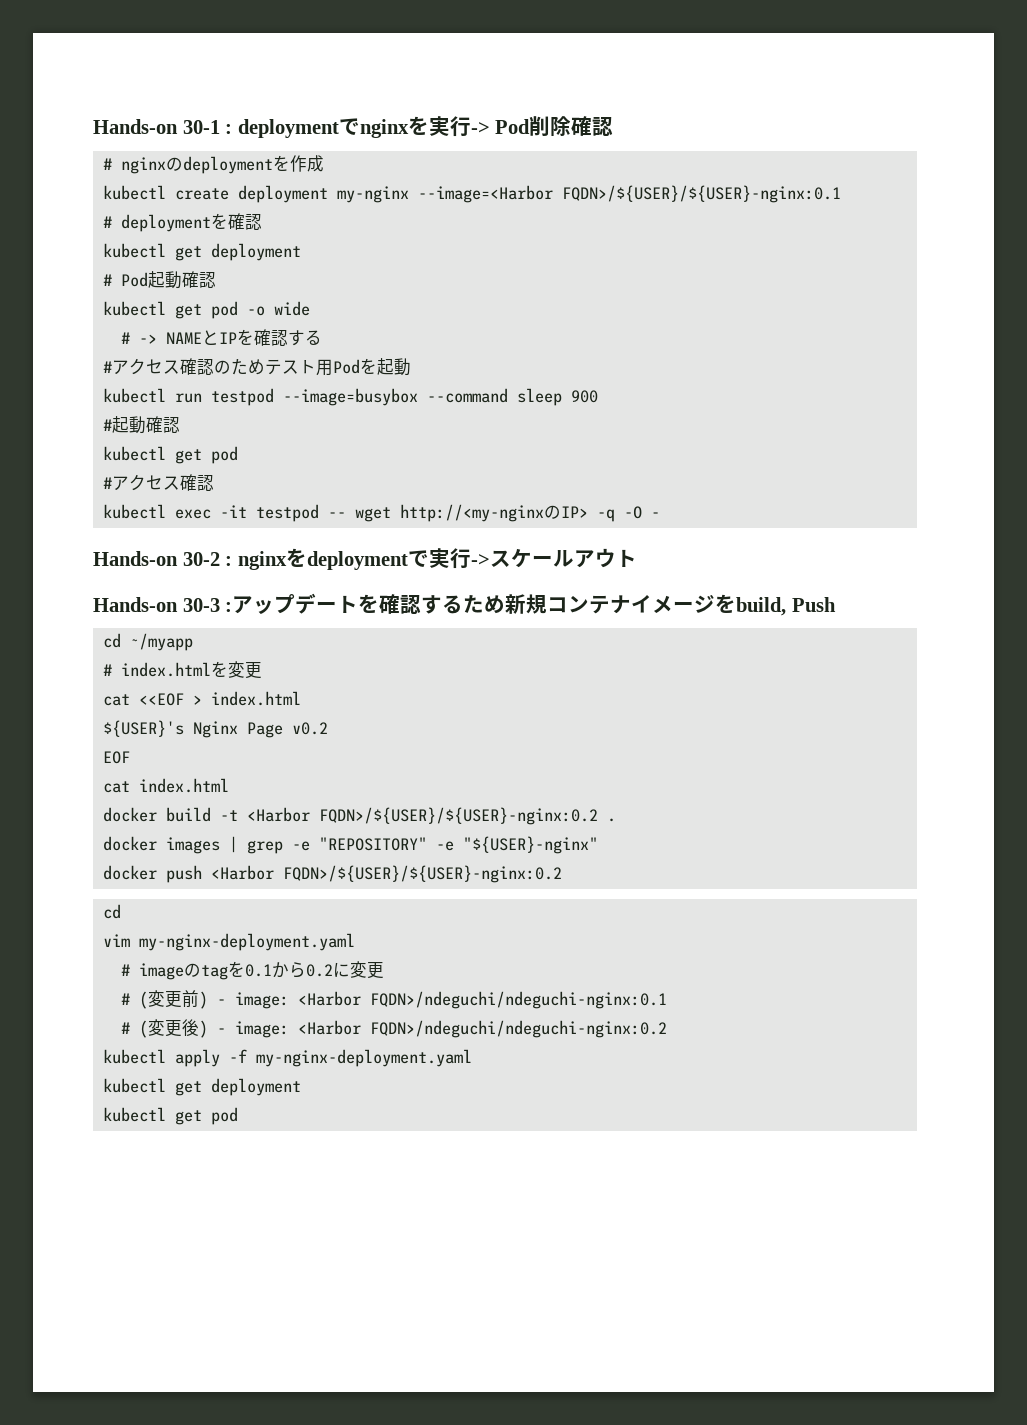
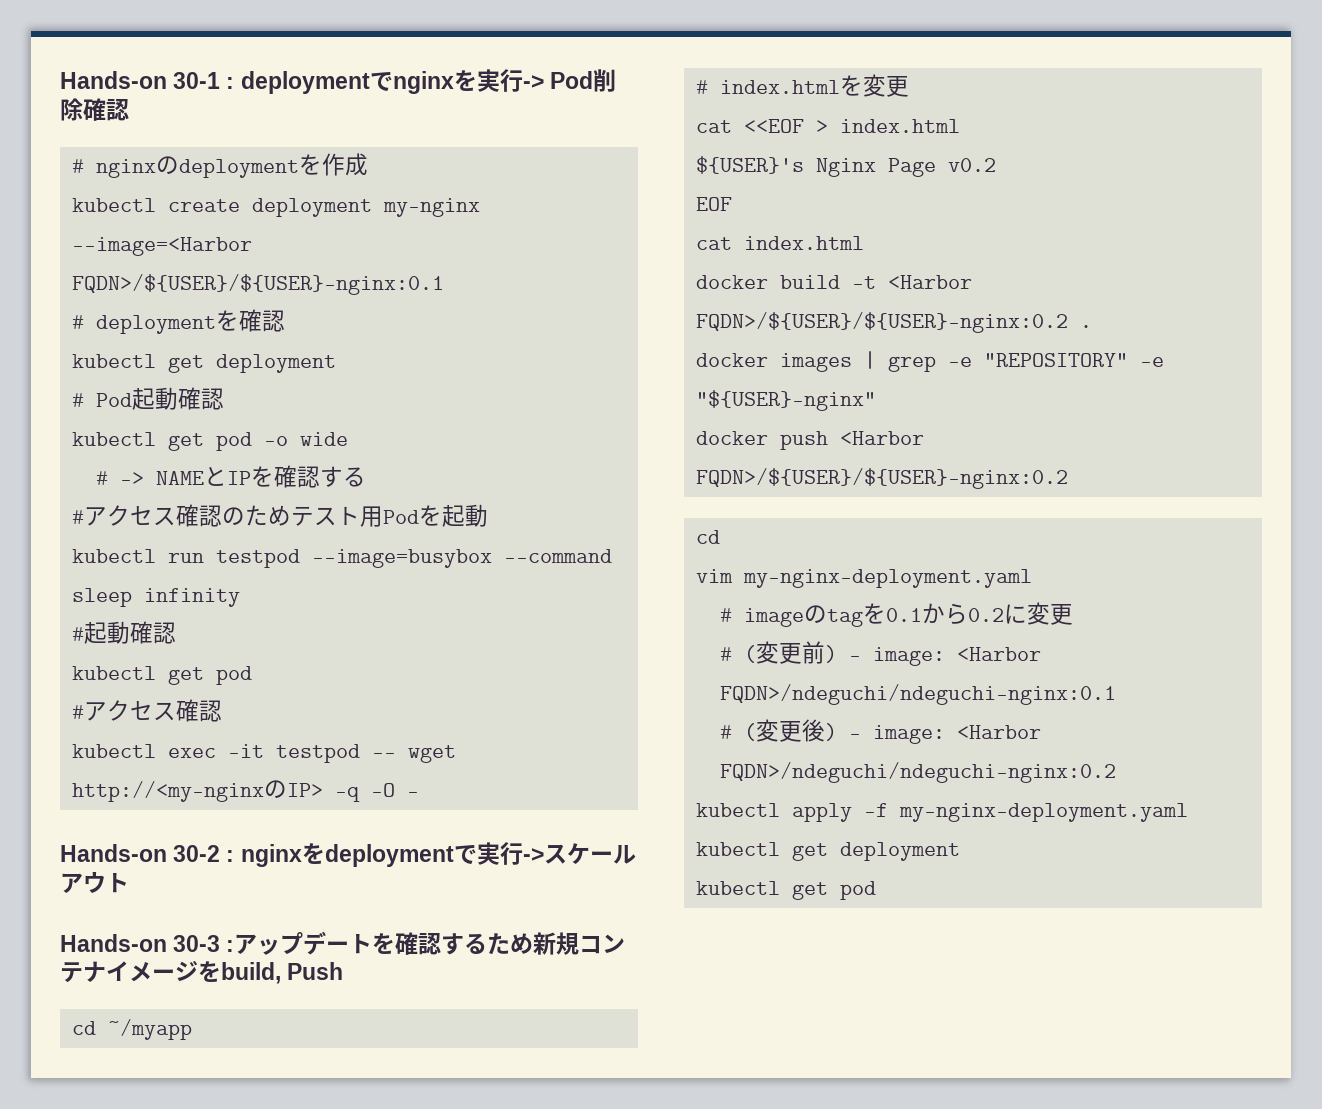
- kubectl run testpod --image=busybox --command sleep 900
+ kubectl run testpod --image=busybox --command sleep infinity

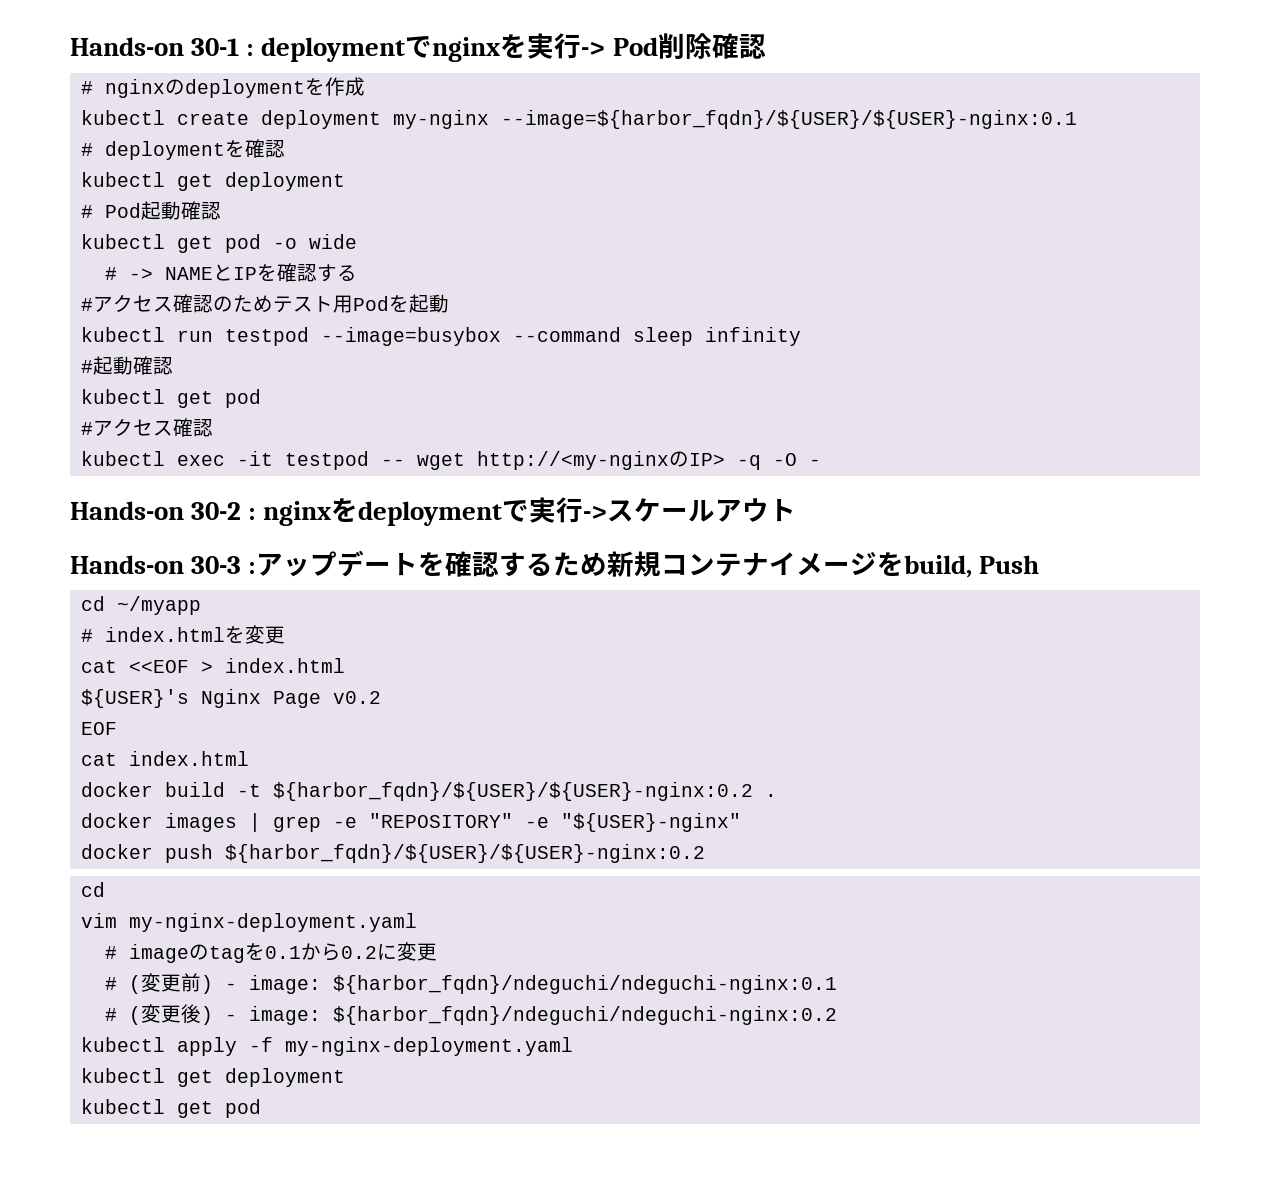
- kubectl create deployment my-nginx --image=<Harbor FQDN>/${USER}/${USER}-nginx:0.1
+ kubectl create deployment my-nginx --image=${harbor_fqdn}/${USER}/${USER}-nginx:0.1
- docker build -t <Harbor FQDN>/${USER}/${USER}-nginx:0.2 .
+ docker build -t ${harbor_fqdn}/${USER}/${USER}-nginx:0.2 .
- docker push <Harbor FQDN>/${USER}/${USER}-nginx:0.2
+ docker push ${harbor_fqdn}/${USER}/${USER}-nginx:0.2
- # (変更前) - image: <Harbor FQDN>/ndeguchi/ndeguchi-nginx:0.1
+ # (変更前) - image: ${harbor_fqdn}/ndeguchi/ndeguchi-nginx:0.1
- # (変更後) - image: <Harbor FQDN>/ndeguchi/ndeguchi-nginx:0.2
+ # (変更後) - image: ${harbor_fqdn}/ndeguchi/ndeguchi-nginx:0.2

